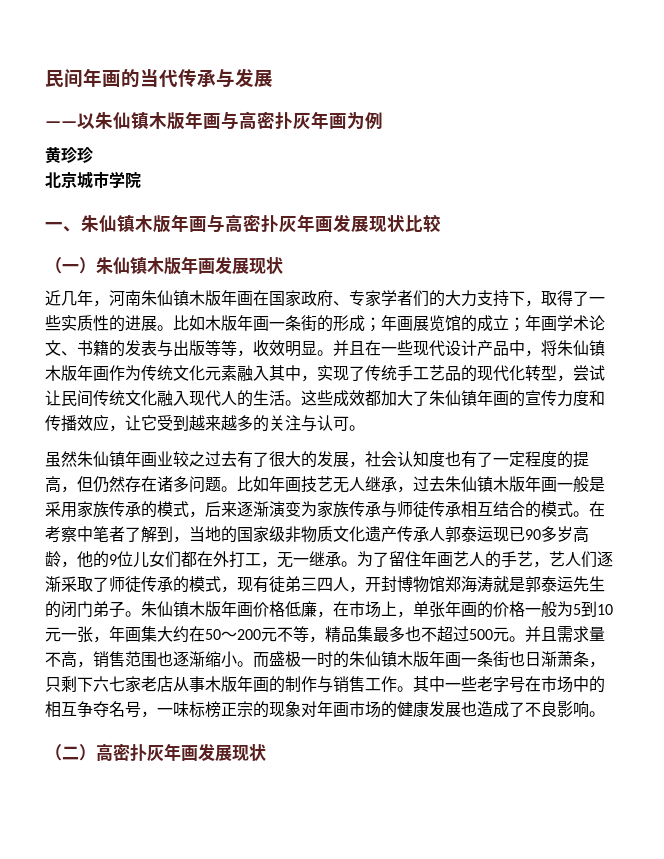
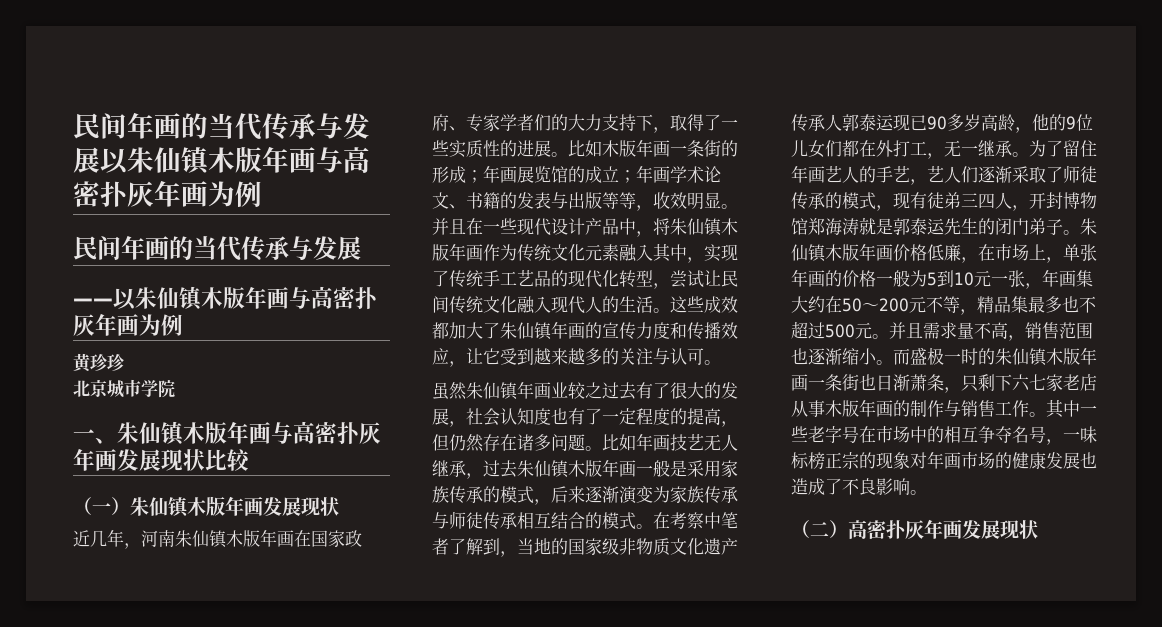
+ 民间年画的当代传承与发展以朱仙镇木版年画与高密扑灰年画为例

